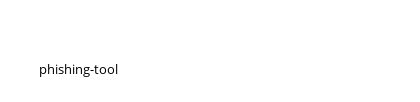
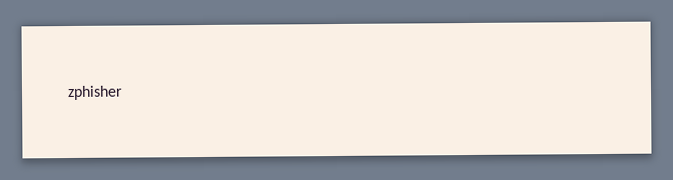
- phishing-tool
+ zphisher

